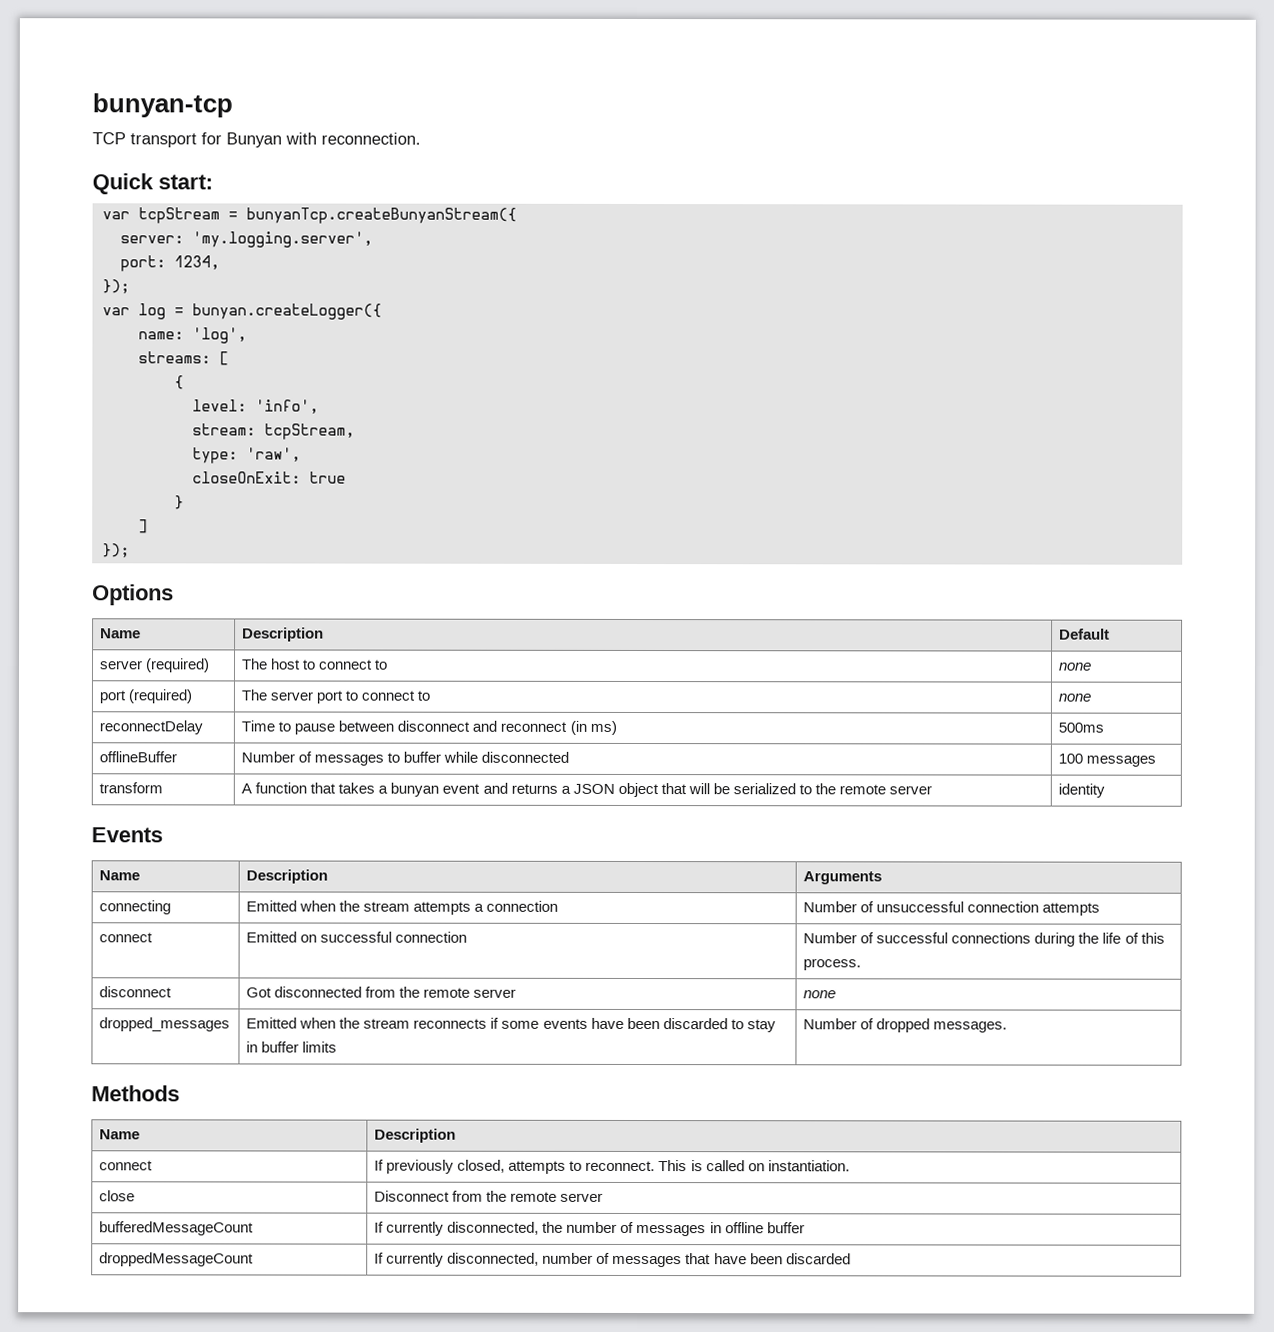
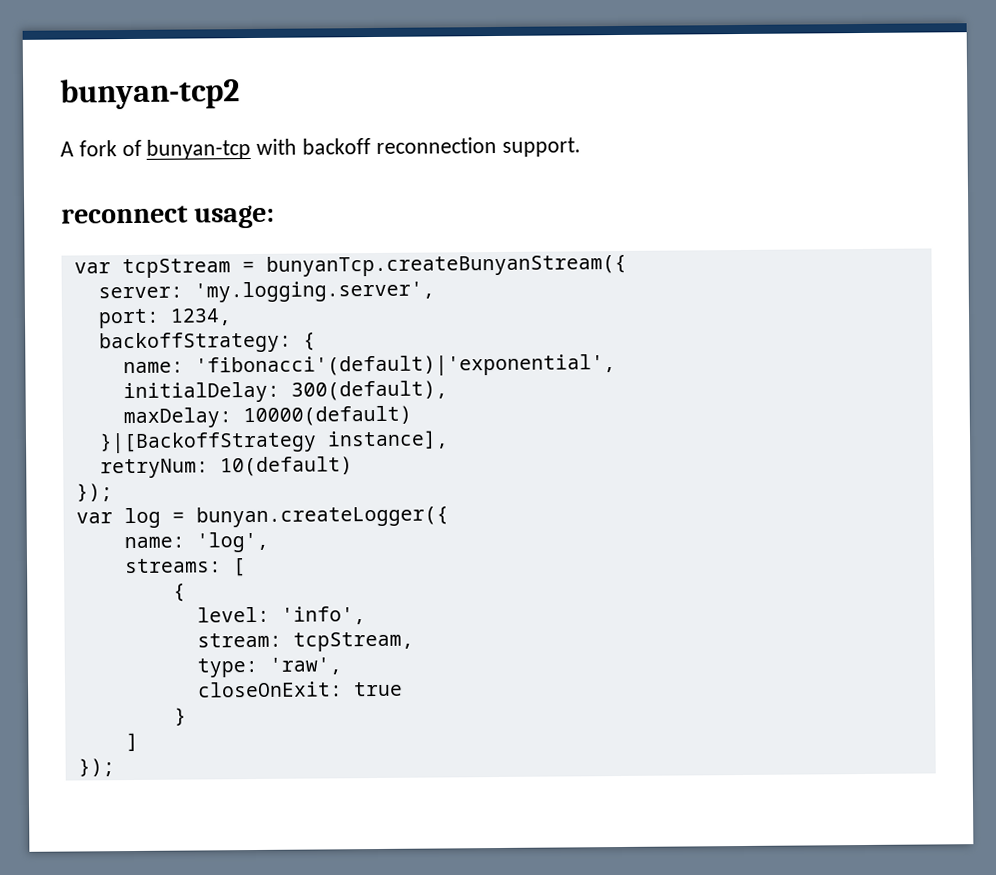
- bunyan-tcp
- TCP transport for Bunyan with reconnection.
- Quick start:
+ bunyan-tcp2
+ A fork of bunyan-tcp with backoff reconnection support.
+ reconnect usage:
+ backoffStrategy: {
+ name: 'fibonacci'(default)|'exponential',
+ initialDelay: 300(default),
+ maxDelay: 10000(default)
+ }|[BackoffStrategy instance],
+ retryNum: 10(default)
- Options
- Name | Description | Default
- server (required) | The host to connect to | none
- port (required) | The server port to connect to | none
- reconnectDelay | Time to pause between disconnect and reconnect (in ms) | 500ms
- offlineBuffer | Number of messages to buffer while disconnected | 100 messages
- transform | A function that takes a bunyan event and returns a JSON object that will be serialized to the remote server | identity
- Events
- Name | Description | Arguments
- connecting | Emitted when the stream attempts a connection | Number of unsuccessful connection attempts
- connect | Emitted on successful connection | Number of successful connections during the life of this process.
- disconnect | Got disconnected from the remote server | none
- dropped_messages | Emitted when the stream reconnects if some events have been discarded to stay in buffer limits | Number of dropped messages.
- Methods
- Name | Description
- connect | If previously closed, attempts to reconnect. This is called on instantiation.
- close | Disconnect from the remote server
- bufferedMessageCount | If currently disconnected, the number of messages in offline buffer
- droppedMessageCount | If currently disconnected, number of messages that have been discarded

